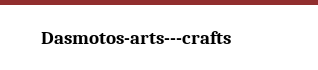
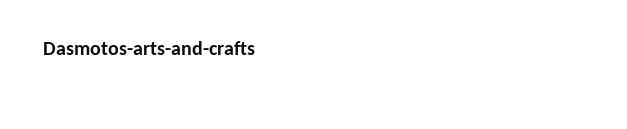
- Dasmotos-arts---crafts
+ Dasmotos-arts-and-crafts

